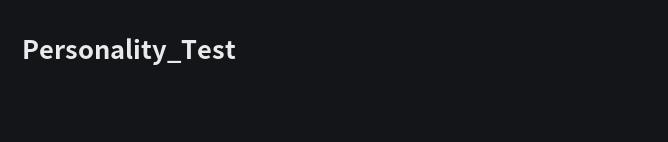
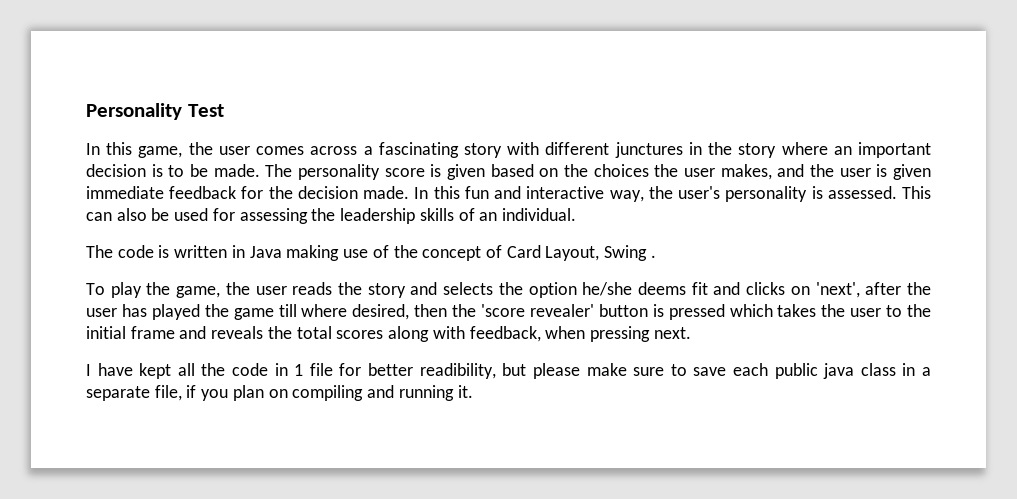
- Personality_Test
+ Personality Test
+ In this game, the user comes across a fascinating story with different junctures in the story where an important decision is to be made. The personality score is given based on the choices the user makes, and the user is given immediate feedback for the decision made. In this fun and interactive way, the user's personality is assessed. This can also be used for assessing the leadership skills of an individual.
+ The code is written in Java making use of the concept of Card Layout, Swing .
+ To play the game, the user reads the story and selects the option he/she deems fit and clicks on 'next', after the user has played the game till where desired, then the 'score revealer' button is pressed which takes the user to the initial frame and reveals the total scores along with feedback, when pressing next.
+ I have kept all the code in 1 file for better readibility, but please make sure to save each public java class in a separate file, if you plan on compiling and running it.

